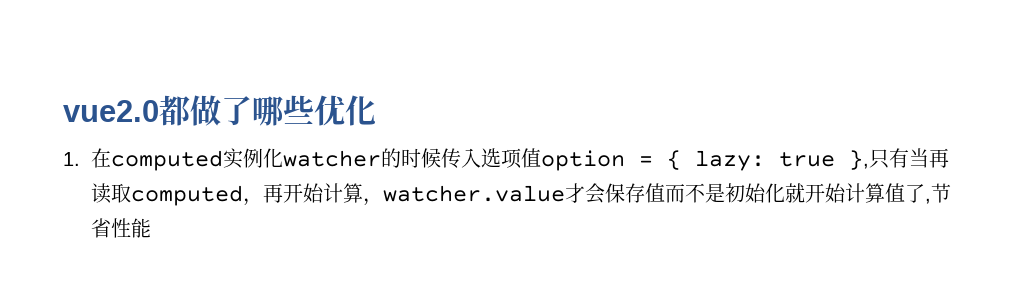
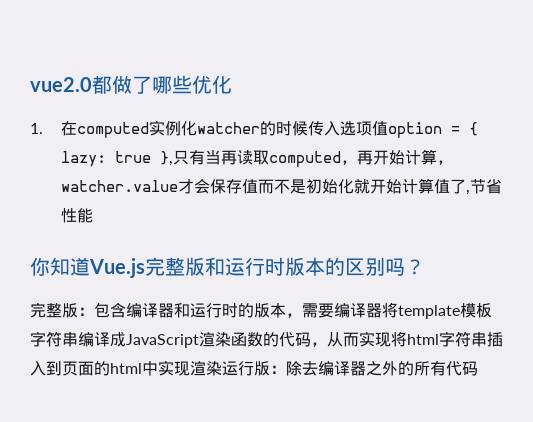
+ 你知道Vue.js完整版和运行时版本的区别吗？
+ 完整版：包含编译器和运行时的版本，需要编译器将template模板字符串编译成JavaScript渲染函数的代码，从而实现将html字符串插入到页面的html中实现渲染运行版：除去编译器之外的所有代码

